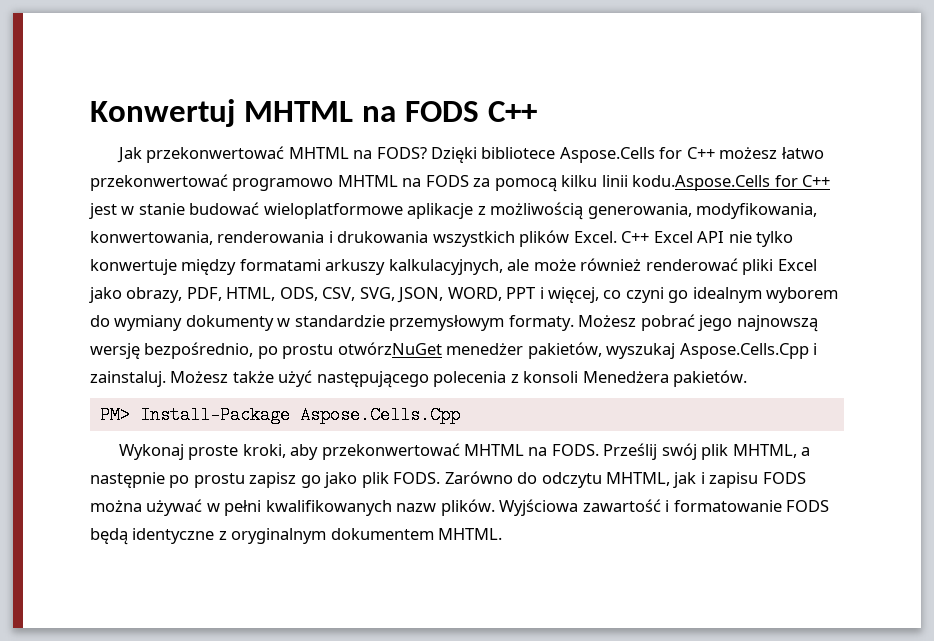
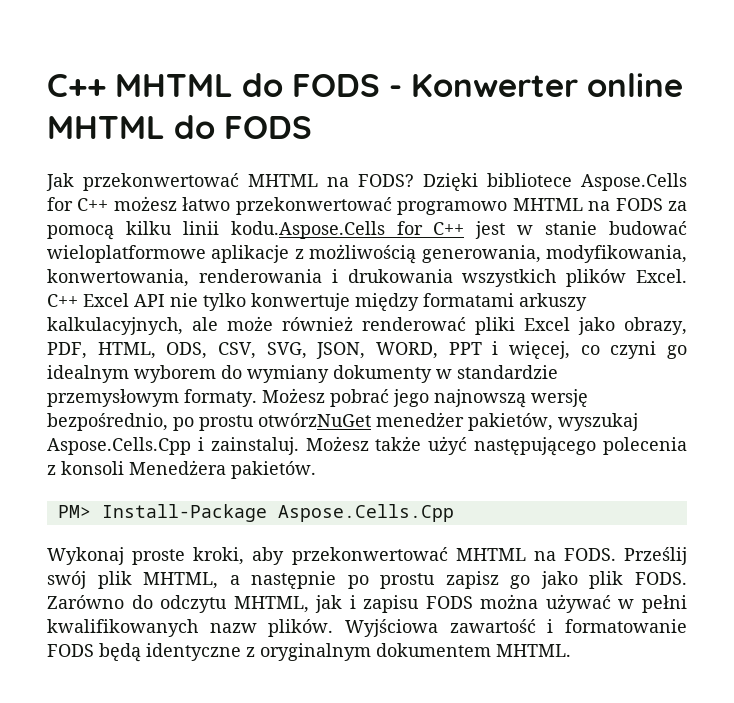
- Konwertuj MHTML na FODS C++
+ C++ MHTML do FODS - Konwerter online MHTML do FODS

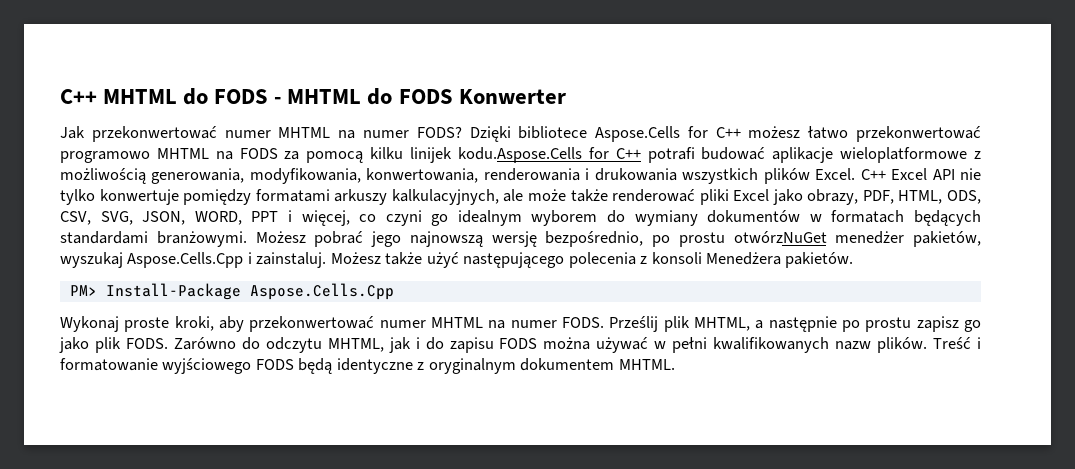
- C++ MHTML do FODS - Konwerter online MHTML do FODS
+ C++ MHTML do FODS - MHTML do FODS Konwerter
- Jak przekonwertować MHTML na FODS?
+ Jak przekonwertować numer MHTML na numer FODS?
- Dzięki bibliotece Aspose.Cells for C++ możesz łatwo przekonwertować programowo MHTML na FODS za pomocą kilku linii kodu.Aspose.Cells for C++ jest w stanie budować wieloplatformowe aplikacje z możliwością generowania, modyfikowania, konwertowania, renderowania i drukowania wszystkich plików Excel.
+ Dzięki bibliotece Aspose.Cells for C++ możesz łatwo przekonwertować programowo MHTML na FODS za pomocą kilku linijek kodu.Aspose.Cells for C++ potrafi budować aplikacje wieloplatformowe z możliwością generowania, modyfikowania, konwertowania, renderowania i drukowania wszystkich plików Excel.
- C++ Excel API nie tylko konwertuje między formatami arkuszy kalkulacyjnych, ale może również renderować pliki Excel jako obrazy, PDF, HTML, ODS, CSV, SVG, JSON, WORD, PPT i więcej, co czyni go idealnym wyborem do wymiany dokumenty w standardzie przemysłowym formaty.
+ C++ Excel API nie tylko konwertuje pomiędzy formatami arkuszy kalkulacyjnych, ale może także renderować pliki Excel jako obrazy, PDF, HTML, ODS, CSV, SVG, JSON, WORD, PPT i więcej, co czyni go idealnym wyborem do wymiany dokumentów w formatach będących standardami branżowymi.
- Wykonaj proste kroki, aby przekonwertować MHTML na FODS.
+ Wykonaj proste kroki, aby przekonwertować numer MHTML na numer FODS.
- Prześlij swój plik MHTML, a następnie po prostu zapisz go jako plik FODS.
+ Prześlij plik MHTML, a następnie po prostu zapisz go jako plik FODS.
- Zarówno do odczytu MHTML, jak i zapisu FODS można używać w pełni kwalifikowanych nazw plików.
+ Zarówno do odczytu MHTML, jak i do zapisu FODS można używać w pełni kwalifikowanych nazw plików.
- Wyjściowa zawartość i formatowanie FODS będą identyczne z oryginalnym dokumentem MHTML.
+ Treść i formatowanie wyjściowego FODS będą identyczne z oryginalnym dokumentem MHTML.

